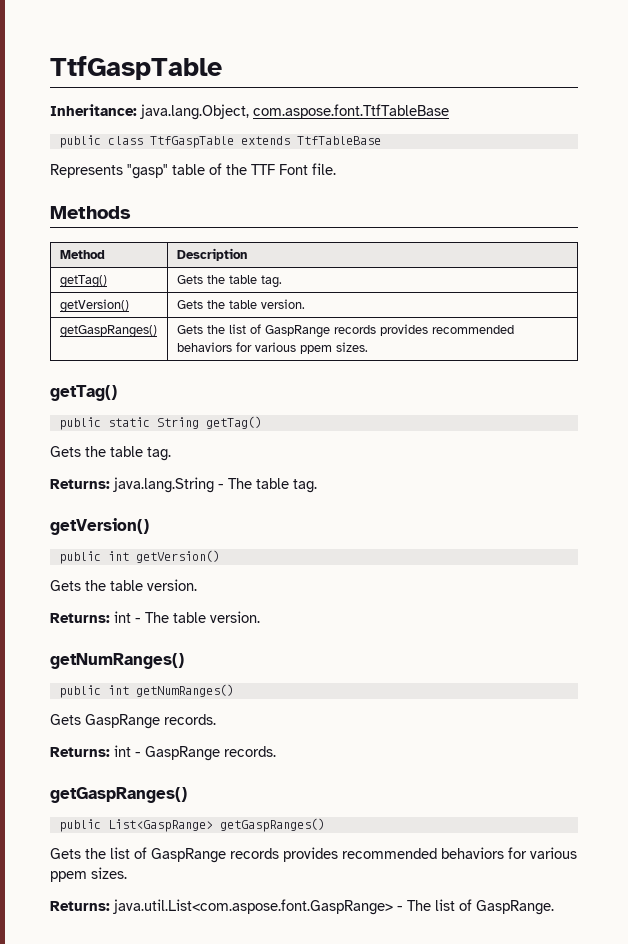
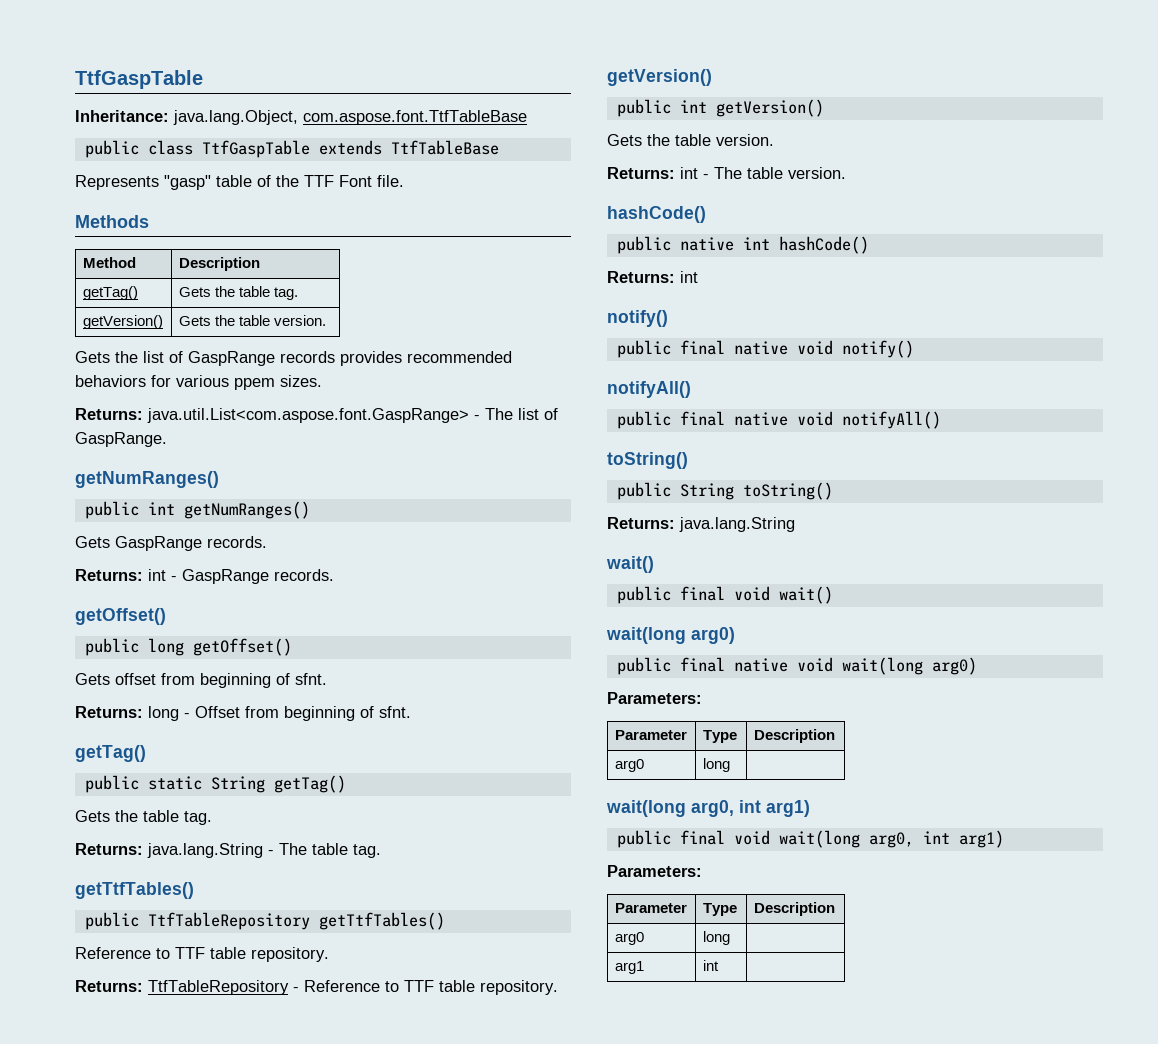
- getGaspRanges() | Gets the list of GaspRange records provides recommended behaviors for various ppem sizes.
- getTag()
- public static String getTag()
- Gets the table tag.
- Returns: java.lang.String - The table tag.
- getVersion()
- public int getVersion()
- Gets the table version.
- Returns: int - The table version.
- getNumRanges()
- public int getNumRanges()
- Gets GaspRange records.
- Returns: int - GaspRange records.
- getGaspRanges()
- public List<GaspRange> getGaspRanges()
  Returns: java.util.List<com.aspose.font.GaspRange> - The list of GaspRange.
+ getNumRanges()
+ public int getNumRanges()
+ Gets GaspRange records.
+ Returns: int - GaspRange records.
+ getOffset()
+ public long getOffset()
+ Gets offset from beginning of sfnt.
+ Returns: long - Offset from beginning of sfnt.
+ getTag()
+ public static String getTag()
+ Gets the table tag.
+ Returns: java.lang.String - The table tag.
+ getTtfTables()
+ public TtfTableRepository getTtfTables()
+ Reference to TTF table repository.
+ Returns: TtfTableRepository - Reference to TTF table repository.
+ getVersion()
+ public int getVersion()
+ Gets the table version.
+ Returns: int - The table version.
+ hashCode()
+ public native int hashCode()
+ Returns: int
+ notify()
+ public final native void notify()
+ notifyAll()
+ public final native void notifyAll()
+ toString()
+ public String toString()
+ Returns: java.lang.String
+ wait()
+ public final void wait()
+ wait(long arg0)
+ public final native void wait(long arg0)
+ Parameters:
+ Parameter | Type | Description
+ arg0 | long |
+ wait(long arg0, int arg1)
+ public final void wait(long arg0, int arg1)
+ Parameters:
+ Parameter | Type | Description
+ arg0 | long |
+ arg1 | int |

